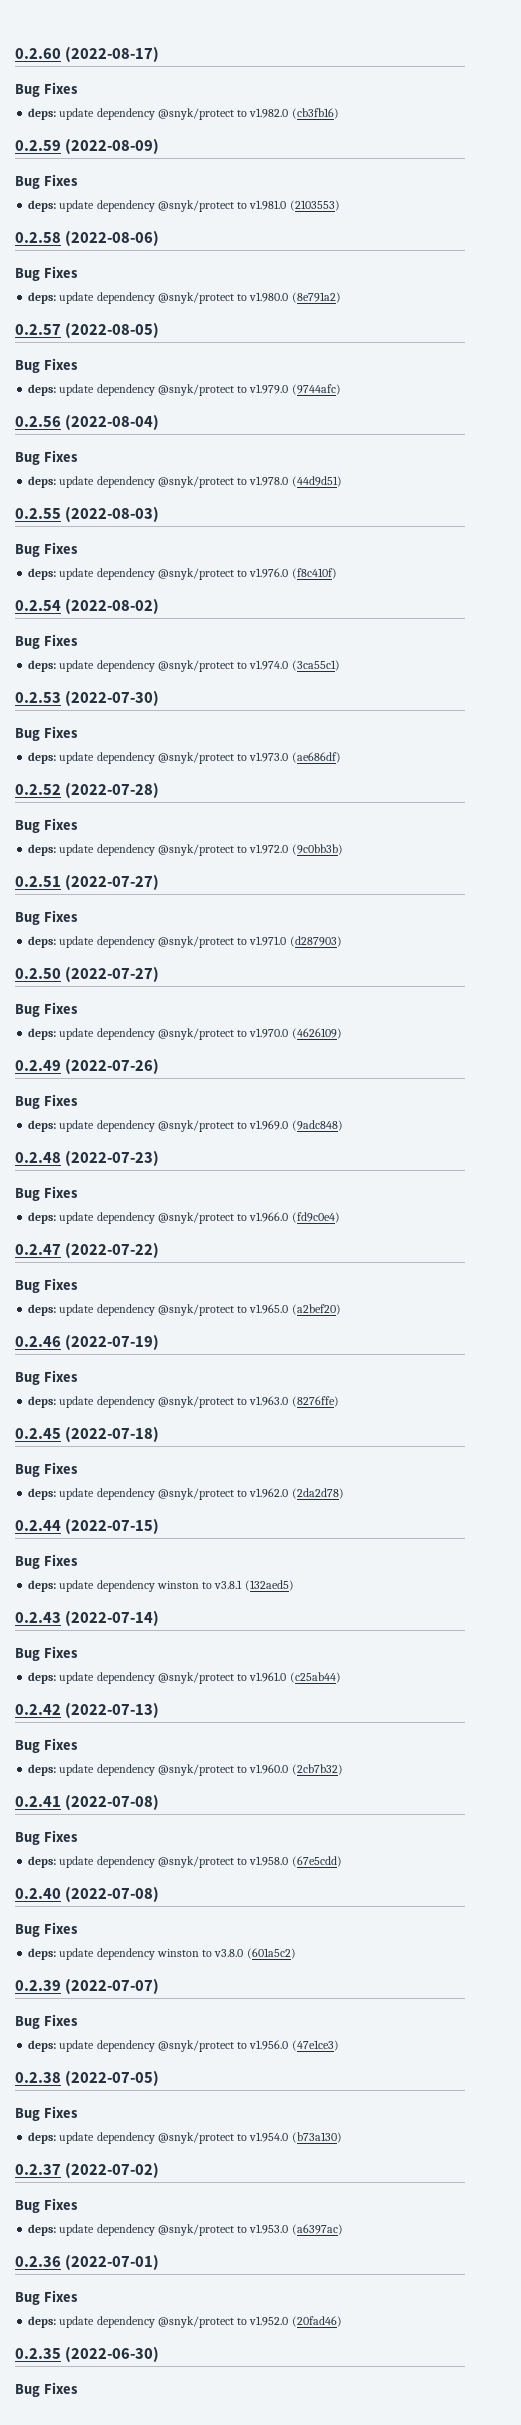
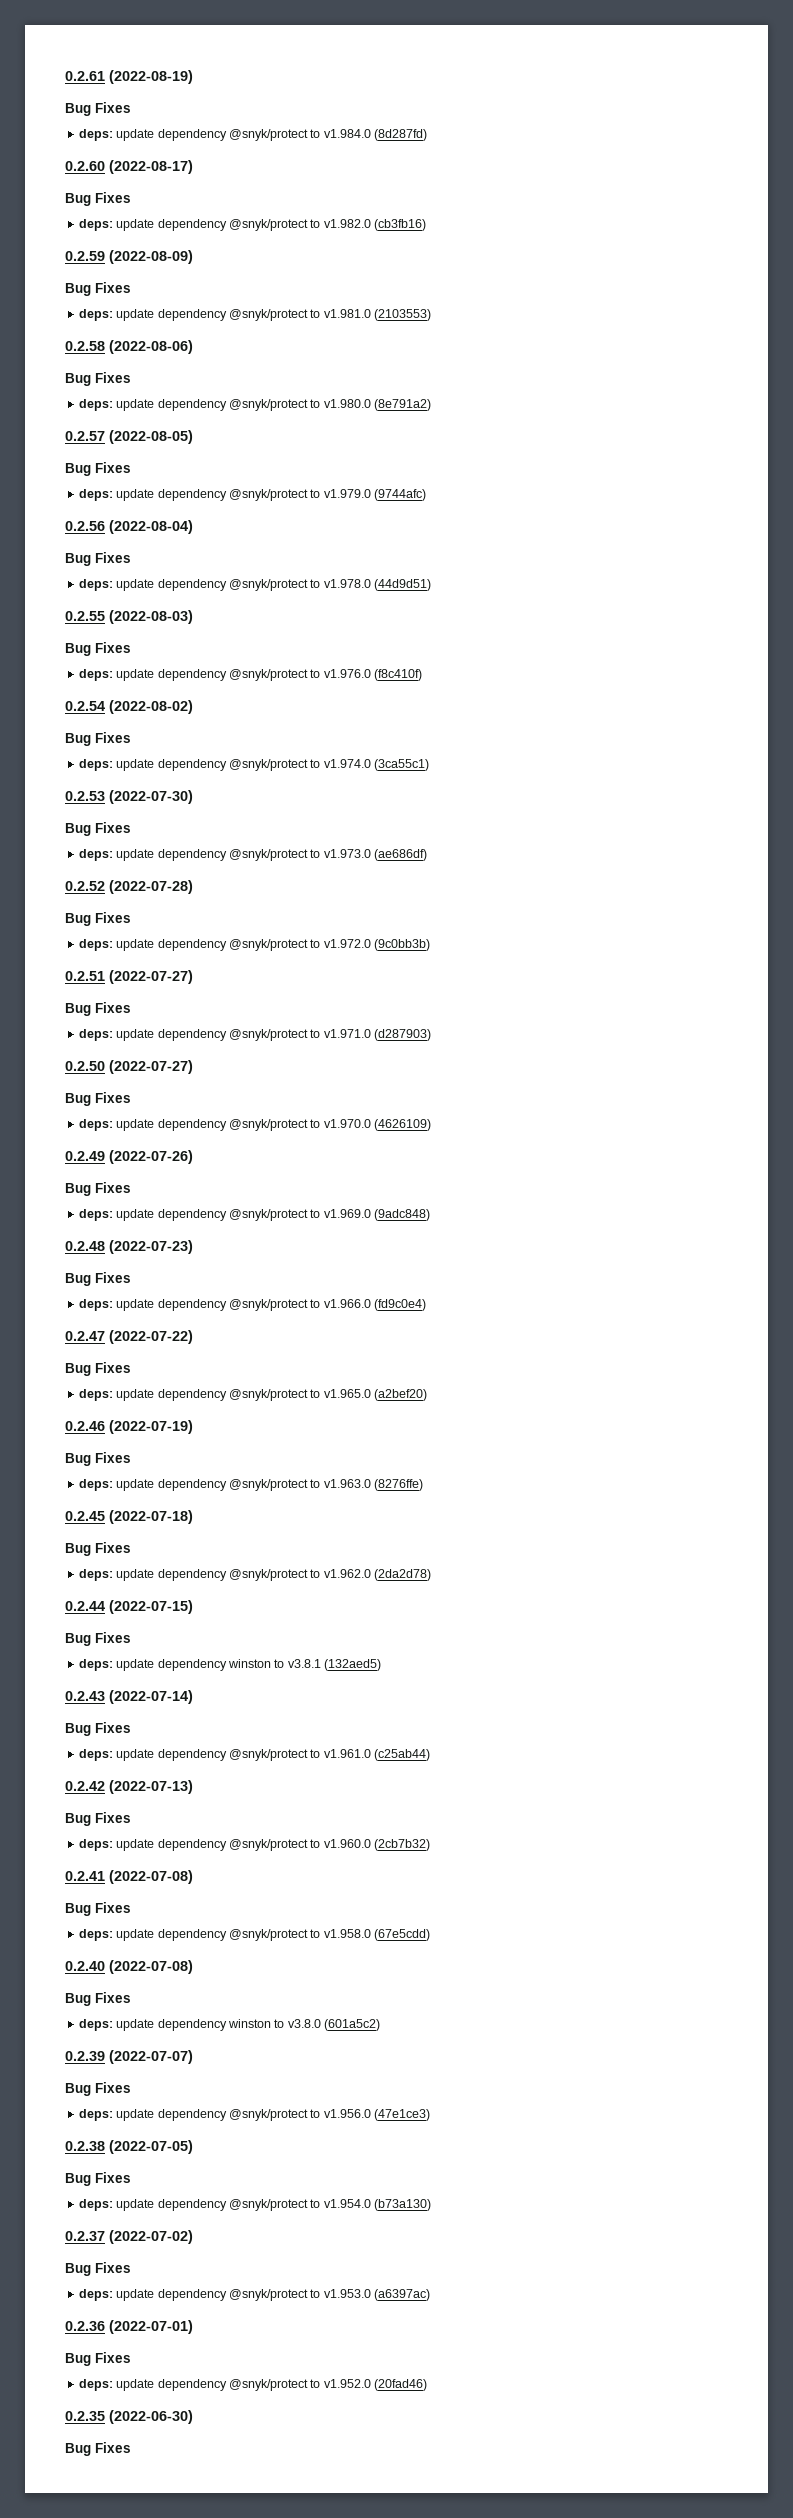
+ 0.2.61 (2022-08-19)
+ Bug Fixes
+ deps: update dependency @snyk/protect to v1.984.0 (8d287fd)

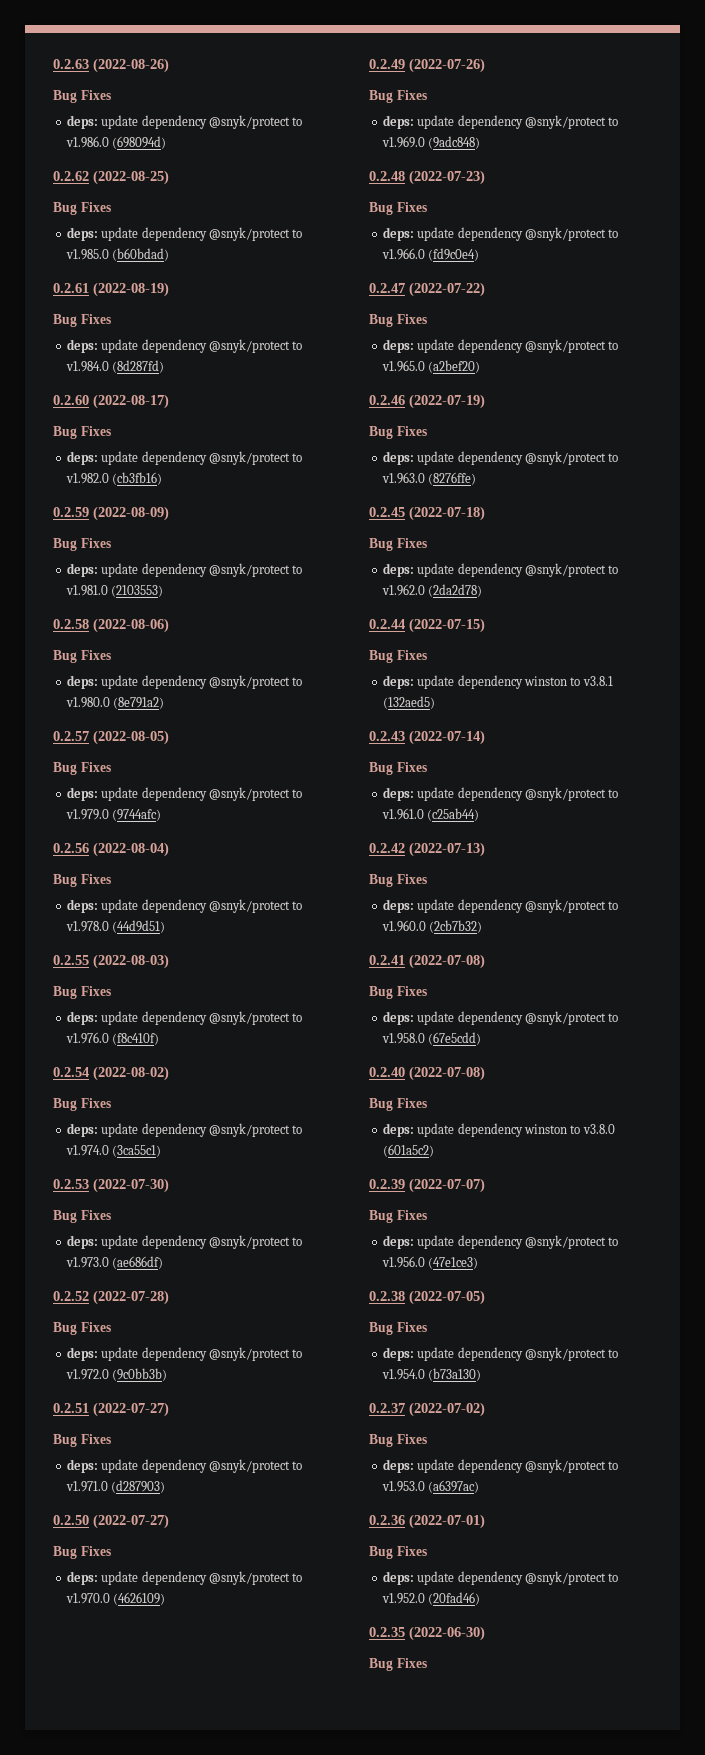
+ 0.2.63 (2022-08-26)
+ Bug Fixes
+ deps: update dependency @snyk/protect to v1.986.0 (698094d)
+ 0.2.62 (2022-08-25)
+ Bug Fixes
+ deps: update dependency @snyk/protect to v1.985.0 (b60bdad)

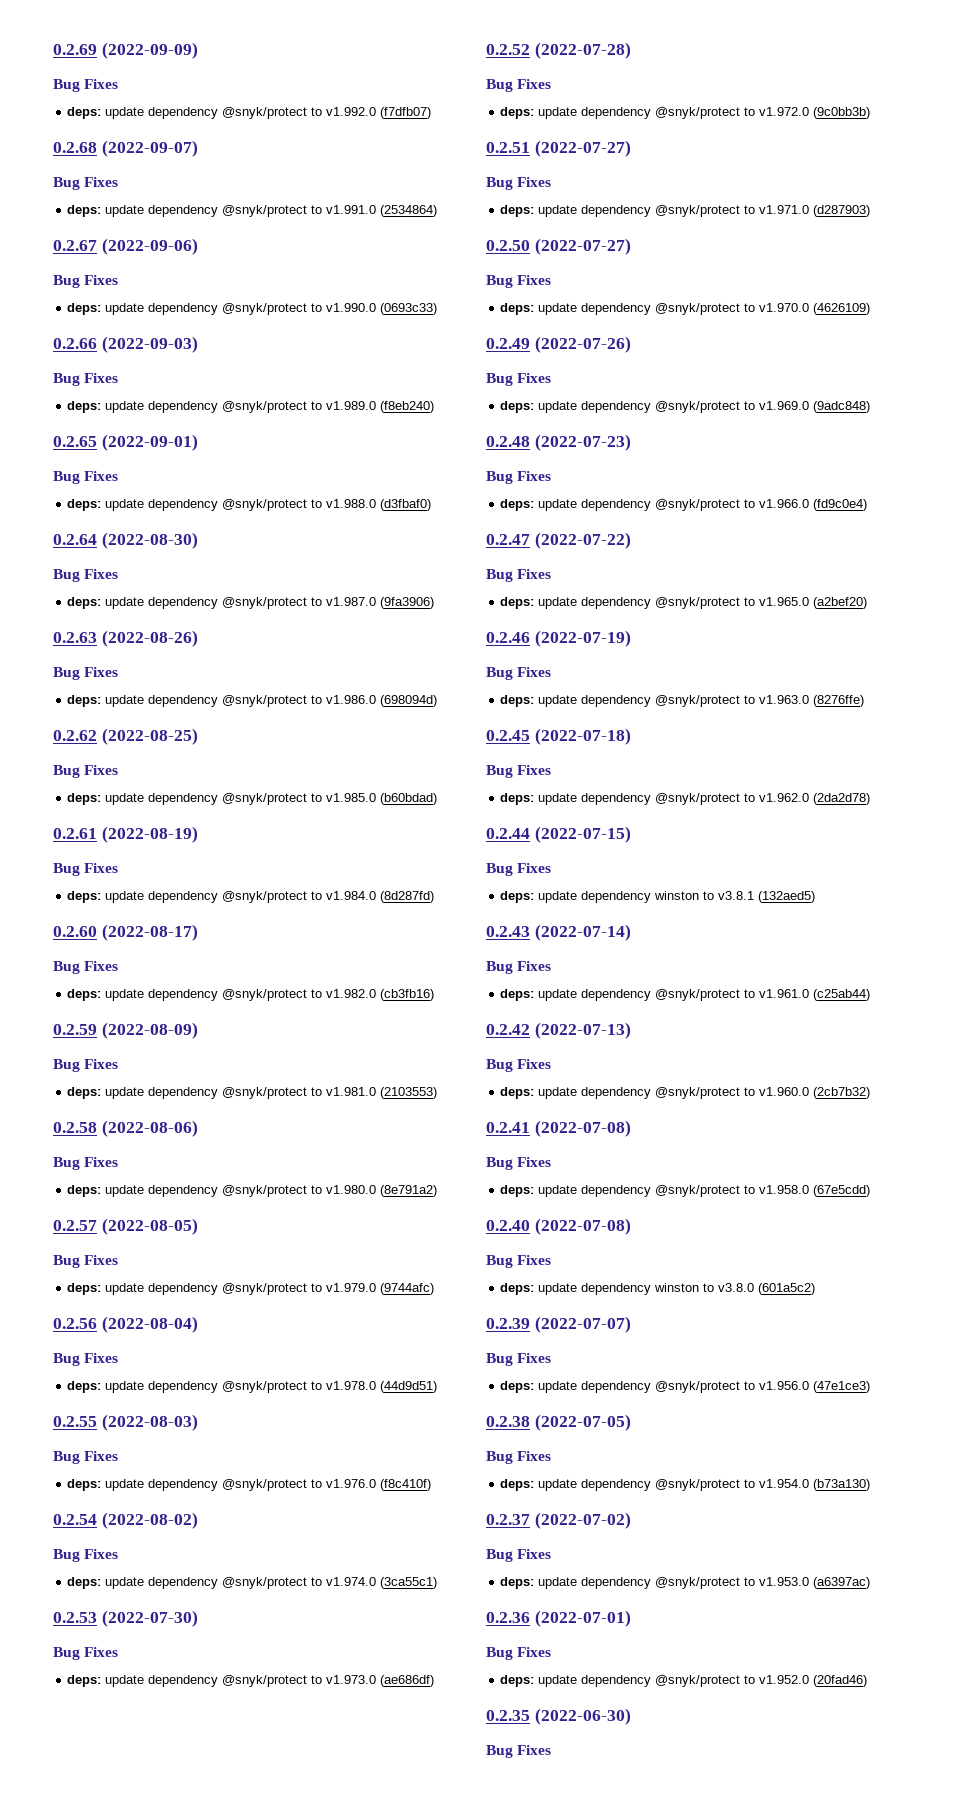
+ 0.2.69 (2022-09-09)
+ Bug Fixes
+ deps: update dependency @snyk/protect to v1.992.0 (f7dfb07)
+ 0.2.68 (2022-09-07)
+ Bug Fixes
+ deps: update dependency @snyk/protect to v1.991.0 (2534864)
+ 0.2.67 (2022-09-06)
+ Bug Fixes
+ deps: update dependency @snyk/protect to v1.990.0 (0693c33)
+ 0.2.66 (2022-09-03)
+ Bug Fixes
+ deps: update dependency @snyk/protect to v1.989.0 (f8eb240)
+ 0.2.65 (2022-09-01)
+ Bug Fixes
+ deps: update dependency @snyk/protect to v1.988.0 (d3fbaf0)
+ 0.2.64 (2022-08-30)
+ Bug Fixes
+ deps: update dependency @snyk/protect to v1.987.0 (9fa3906)

